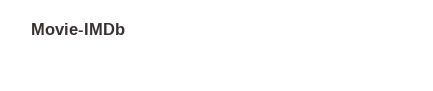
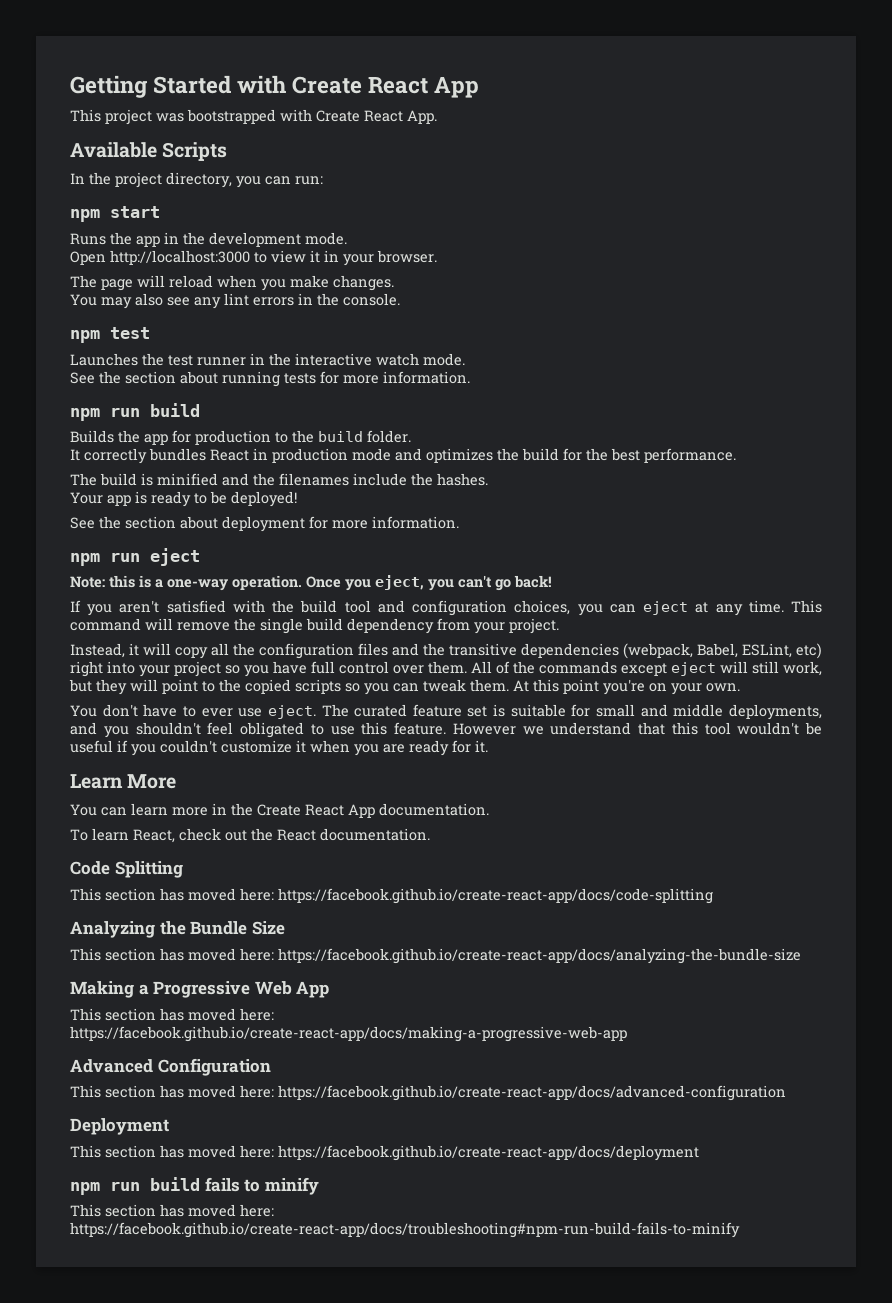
- Movie-IMDb
+ Getting Started with Create React App
+ This project was bootstrapped with Create React App.
+ Available Scripts
+ In the project directory, you can run:
+ npm start
+ Runs the app in the development mode.
+ Open http://localhost:3000 to view it in your browser.
+ The page will reload when you make changes.
+ You may also see any lint errors in the console.
+ npm test
+ Launches the test runner in the interactive watch mode.
+ See the section about running tests for more information.
+ npm run build
+ Builds the app for production to the build folder.
+ It correctly bundles React in production mode and optimizes the build for the best performance.
+ The build is minified and the filenames include the hashes.
+ Your app is ready to be deployed!
+ See the section about deployment for more information.
+ npm run eject
+ Note: this is a one-way operation. Once you eject, you can't go back!
+ If you aren't satisfied with the build tool and configuration choices, you can eject at any time. This command will remove the single build dependency from your project.
+ Instead, it will copy all the configuration files and the transitive dependencies (webpack, Babel, ESLint, etc) right into your project so you have full control over them. All of the commands except eject will still work, but they will point to the copied scripts so you can tweak them. At this point you're on your own.
+ You don't have to ever use eject. The curated feature set is suitable for small and middle deployments, and you shouldn't feel obligated to use this feature. However we understand that this tool wouldn't be useful if you couldn't customize it when you are ready for it.
+ Learn More
+ You can learn more in the Create React App documentation.
+ To learn React, check out the React documentation.
+ Code Splitting
+ This section has moved here: https://facebook.github.io/create-react-app/docs/code-splitting
+ Analyzing the Bundle Size
+ This section has moved here: https://facebook.github.io/create-react-app/docs/analyzing-the-bundle-size
+ Making a Progressive Web App
+ This section has moved here: https://facebook.github.io/create-react-app/docs/making-a-progressive-web-app
+ Advanced Configuration
+ This section has moved here: https://facebook.github.io/create-react-app/docs/advanced-configuration
+ Deployment
+ This section has moved here: https://facebook.github.io/create-react-app/docs/deployment
+ npm run build fails to minify
+ This section has moved here: https://facebook.github.io/create-react-app/docs/troubleshooting#npm-run-build-fails-to-minify

